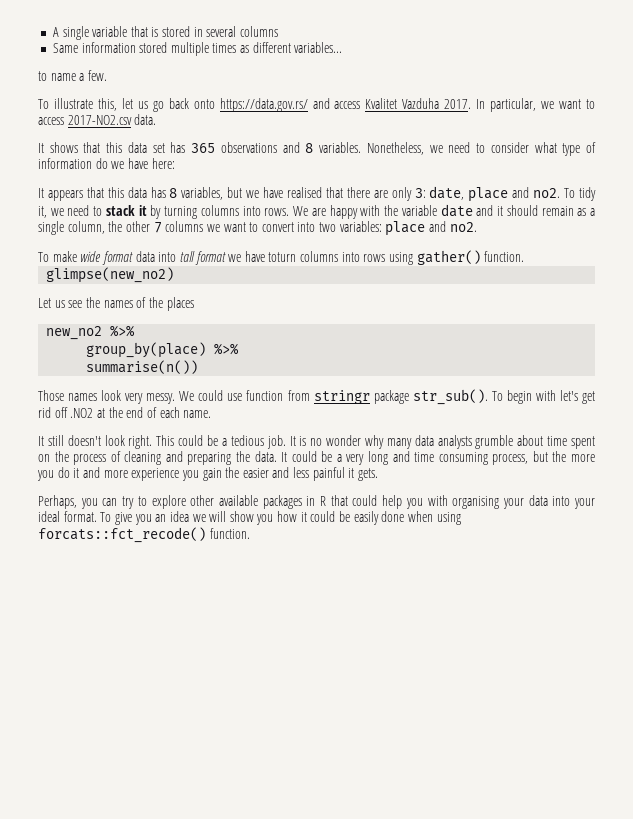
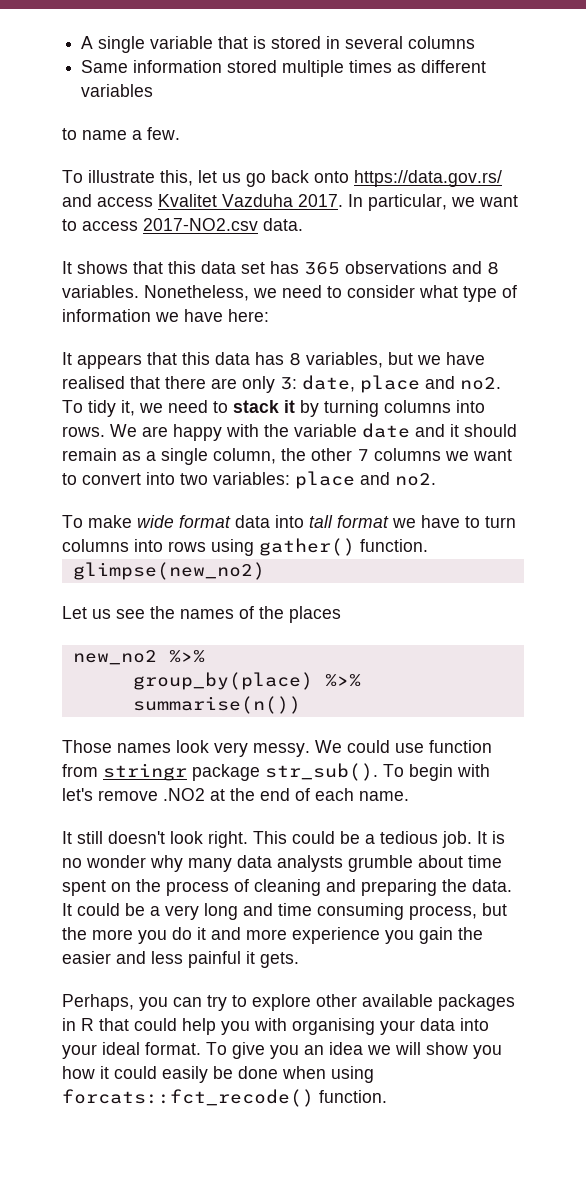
- Same information stored multiple times as different variables...
+ Same information stored multiple times as different variables
- Nonetheless, we need to consider what type of information do we have here:
+ Nonetheless, we need to consider what type of information we have here:
- To make wide format data into tall format we have toturn columns into rows using gather() function.
+ To make wide format data into tall format we have to turn columns into rows using gather() function.
- To begin with let's get rid off .NO2 at the end of each name.
+ To begin with let's remove .NO2 at the end of each name.
- To give you an idea we will show you how it could be easily done when using forcats::fct_recode() function.
+ To give you an idea we will show you how it could easily be done when using forcats::fct_recode() function.

